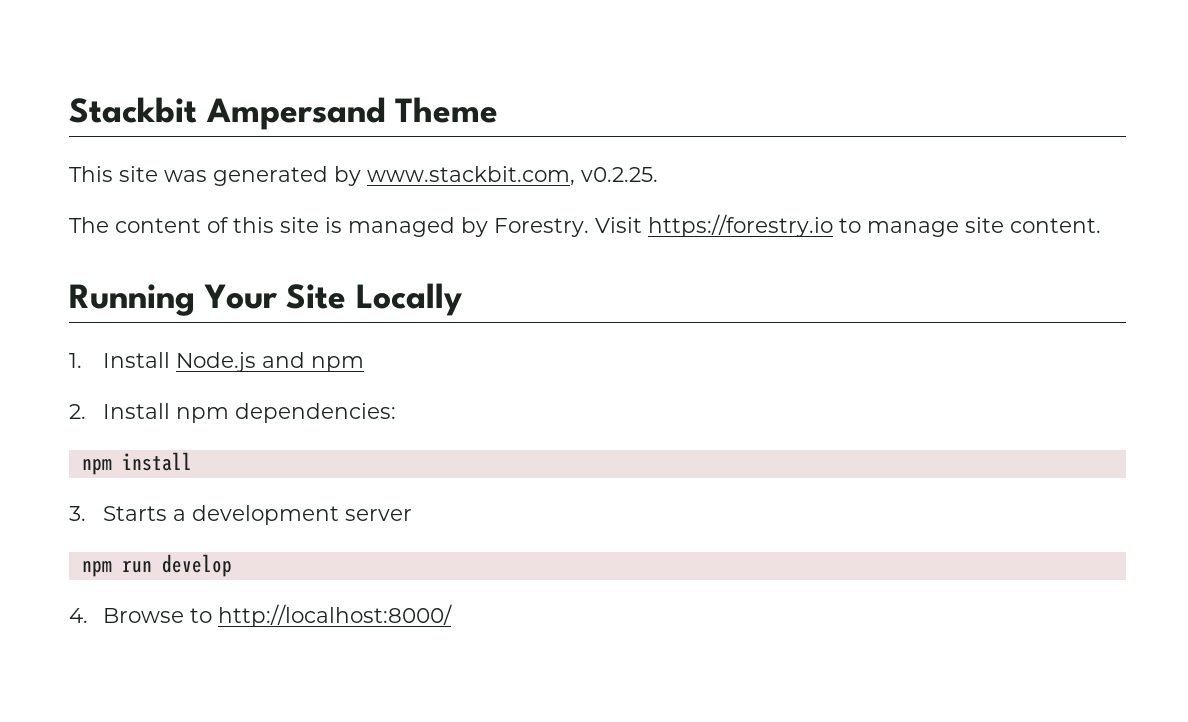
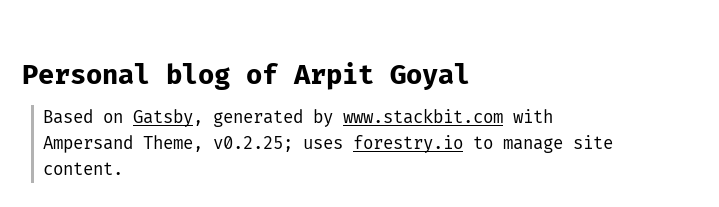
- Stackbit Ampersand Theme
- This site was generated by www.stackbit.com, v0.2.25.
- The content of this site is managed by Forestry. Visit https://forestry.io to manage site content.
- Running Your Site Locally
- 1. Install Node.js and npm
- 2. Install npm dependencies:
- npm install
- 3. Starts a development server
- npm run develop
- 4. Browse to http://localhost:8000/
+ Personal blog of Arpit Goyal
+ Based on Gatsby, generated by www.stackbit.com with Ampersand Theme, v0.2.25; uses forestry.io to manage site content.

